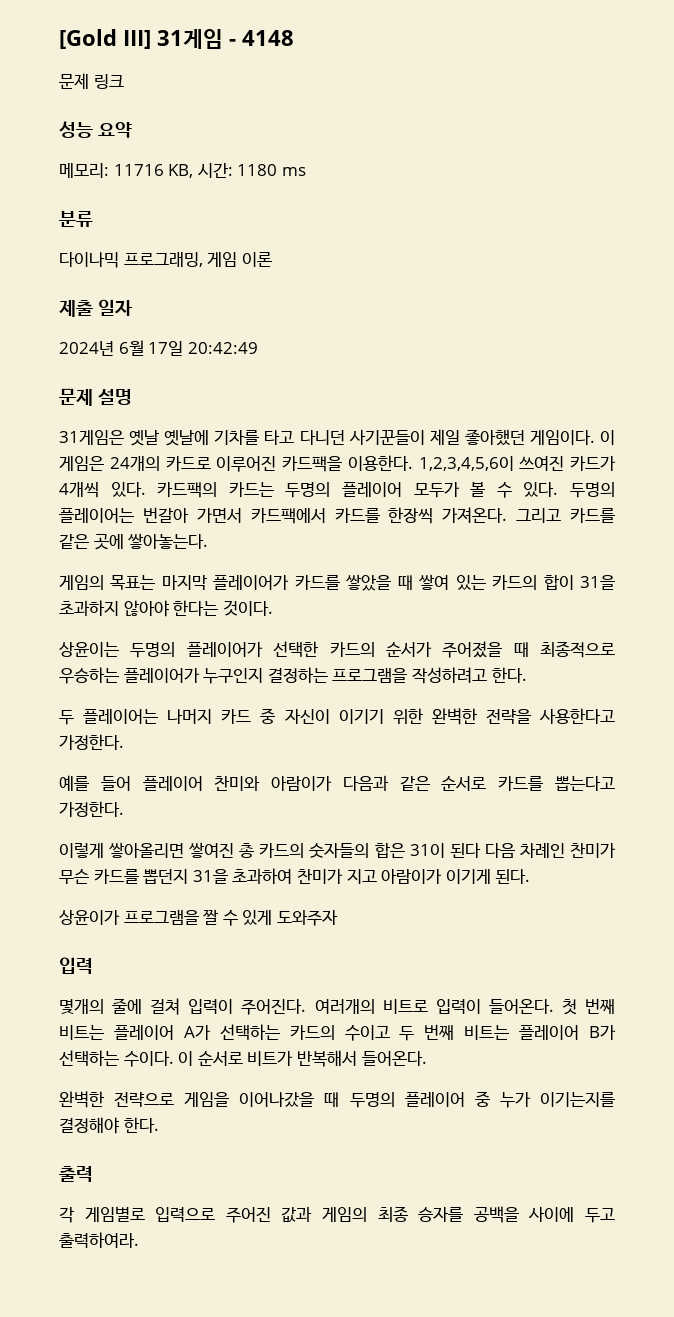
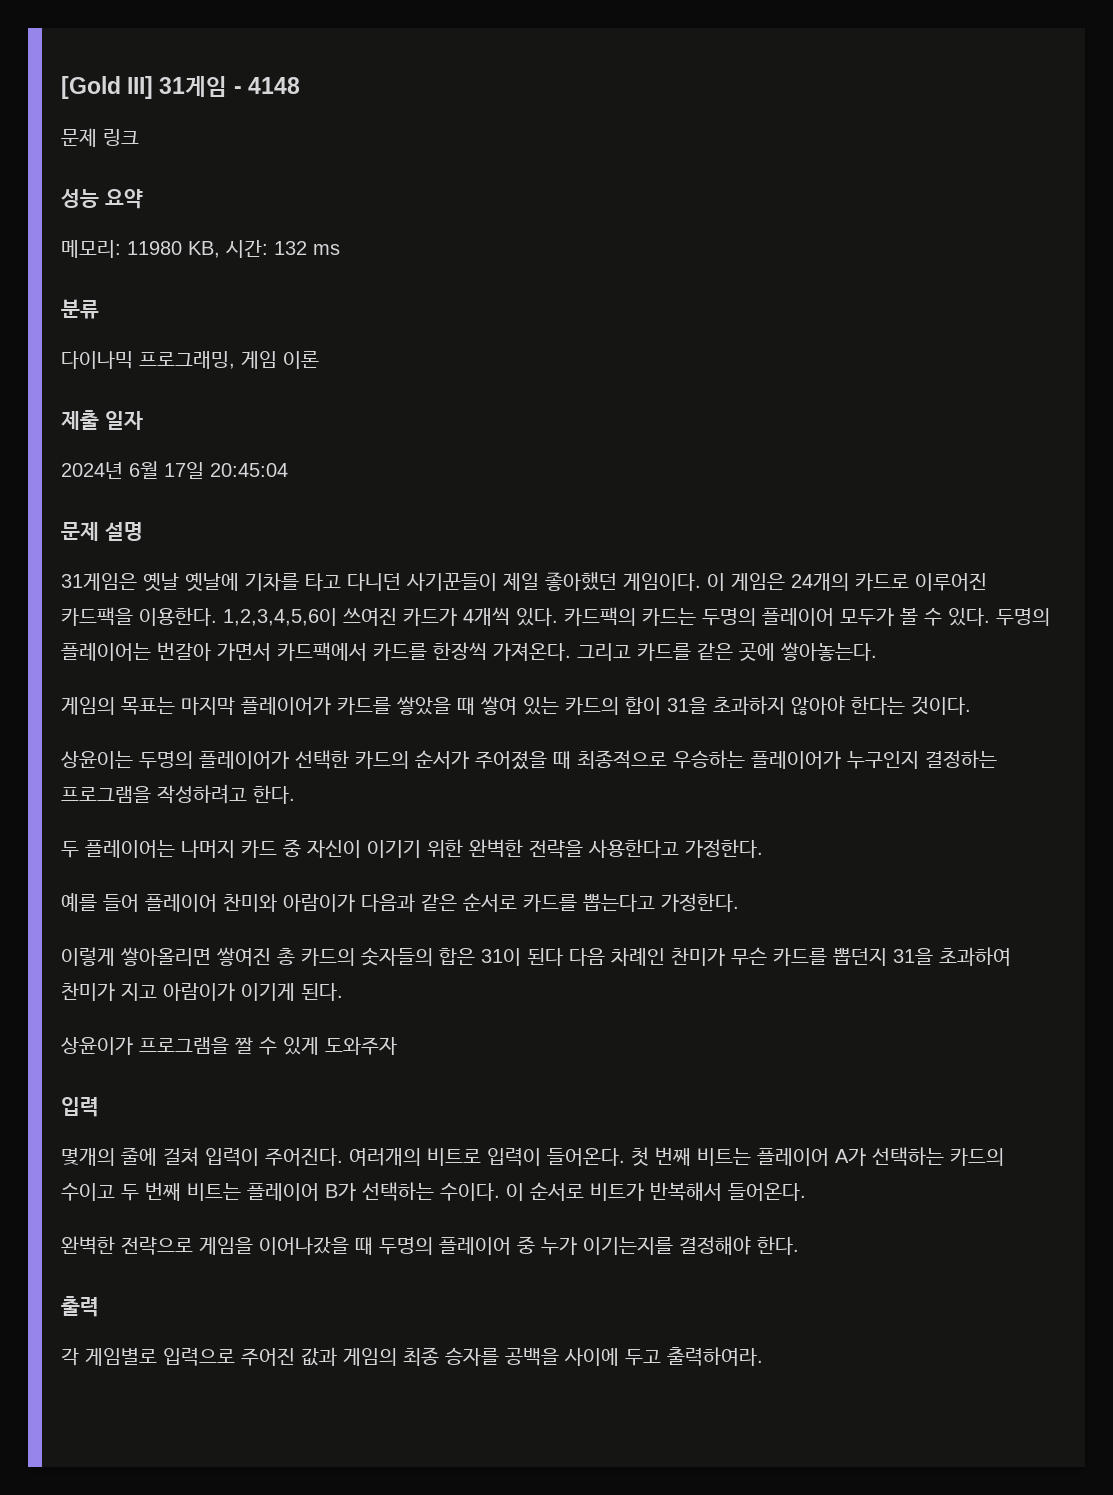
- 메모리: 11716 KB, 시간: 1180 ms
+ 메모리: 11980 KB, 시간: 132 ms
- 2024년 6월 17일 20:42:49
+ 2024년 6월 17일 20:45:04

